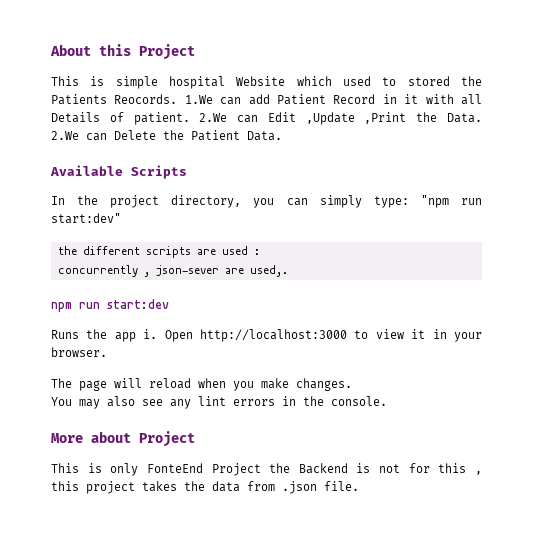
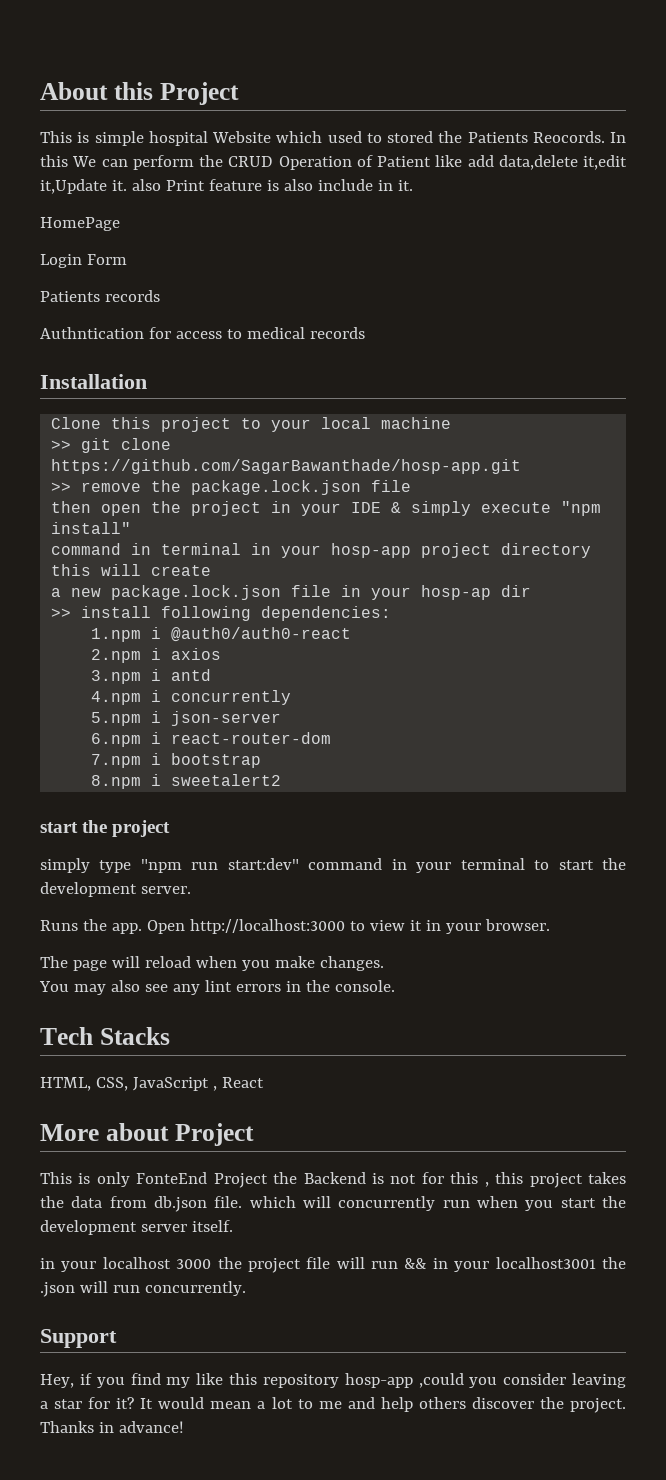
- 1.We can add Patient Record in it with all Details of patient. 2.We can Edit ,Update ,Print the Data. 2.We can Delete the Patient Data.
- Available Scripts
- In the project directory, you can simply type: "npm run start:dev"
- the different scripts are used :
- concurrently , json-sever are used,.
- npm run start:dev
+ In this We can perform the CRUD Operation of Patient like add data,delete it,edit it,Update it. also Print feature is also include in it.
+ HomePage
+ Login Form
+ Patients records
+ Authntication for access to medical records
+ Installation
+ Clone this project to your local machine
+ >> git clone https://github.com/SagarBawanthade/hosp-app.git
+ >> remove the package.lock.json file
+ then open the project in your IDE & simply execute "npm install"
+ command in terminal in your hosp-app project directory this will create
+ a new package.lock.json file in your hosp-ap dir
+ >> install following dependencies:
+ 1.npm i @auth0/auth0-react
+ 2.npm i axios
+ 3.npm i antd
+ 4.npm i concurrently
+ 5.npm i json-server
+ 6.npm i react-router-dom
+ 7.npm i bootstrap
+ 8.npm i sweetalert2
+ start the project
+ simply type "npm run start:dev" command in your terminal to start the development server.
- Runs the app i.
+ Runs the app.
+ Tech Stacks
+ HTML, CSS, JavaScript , React
- This is only FonteEnd Project the Backend is not for this , this project takes the data from .json file.
+ This is only FonteEnd Project the Backend is not for this , this project takes the data from db.json file. which will concurrently run when you start the development server itself.
+ in your localhost 3000 the project file will run && in your localhost3001 the .json will run concurrently.
+ Support
+ Hey, if you find my like this repository hosp-app ,could you consider leaving a star for it? It would mean a lot to me and help others discover the project. Thanks in advance!

